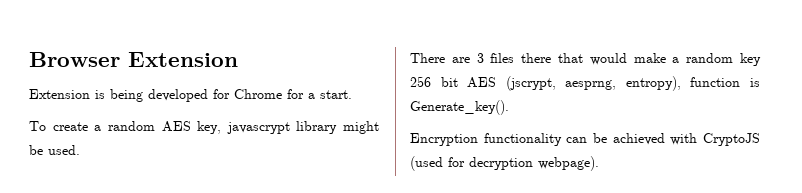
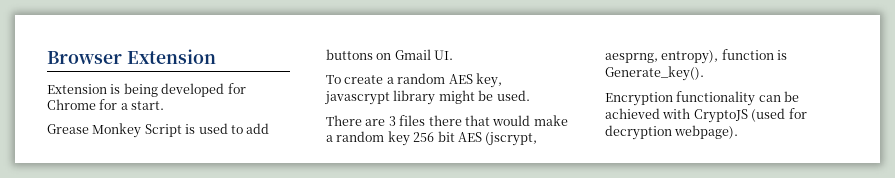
+ Grease Monkey Script is used to add buttons on Gmail UI.

